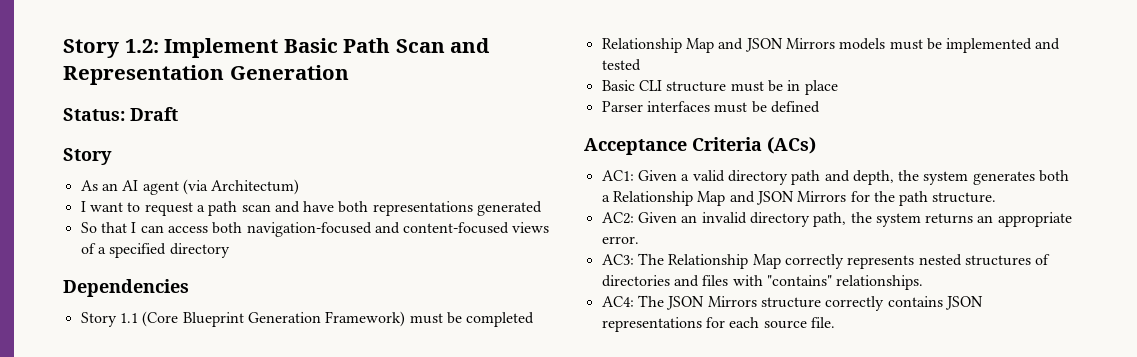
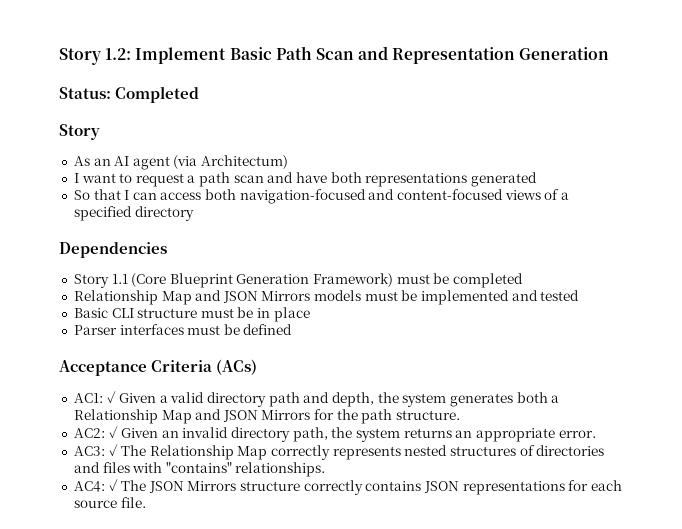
- Status: Draft
+ Status: Completed
- AC1: Given a valid directory path and depth, the system generates both a Relationship Map and JSON Mirrors for the path structure.
+ AC1: ✓ Given a valid directory path and depth, the system generates both a Relationship Map and JSON Mirrors for the path structure.
- AC2: Given an invalid directory path, the system returns an appropriate error.
+ AC2: ✓ Given an invalid directory path, the system returns an appropriate error.
- AC3: The Relationship Map correctly represents nested structures of directories and files with "contains" relationships.
+ AC3: ✓ The Relationship Map correctly represents nested structures of directories and files with "contains" relationships.
- AC4: The JSON Mirrors structure correctly contains JSON representations for each source file.
+ AC4: ✓ The JSON Mirrors structure correctly contains JSON representations for each source file.

